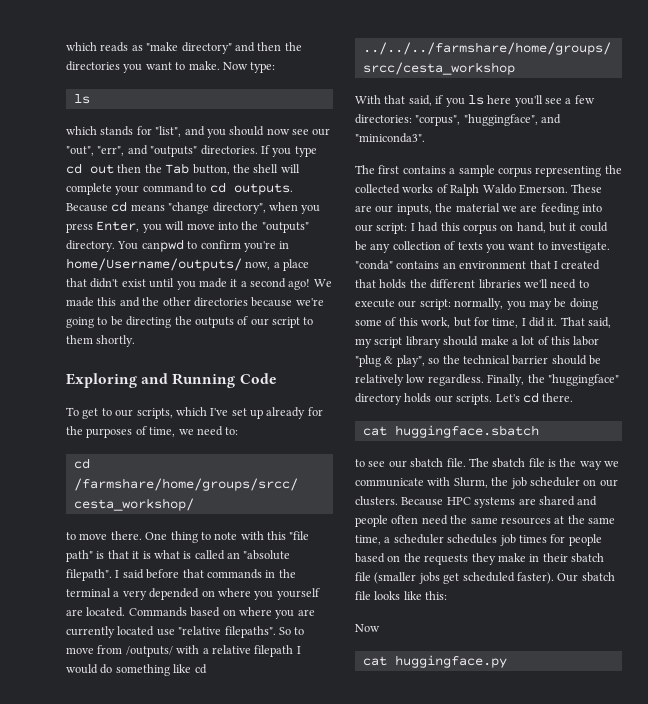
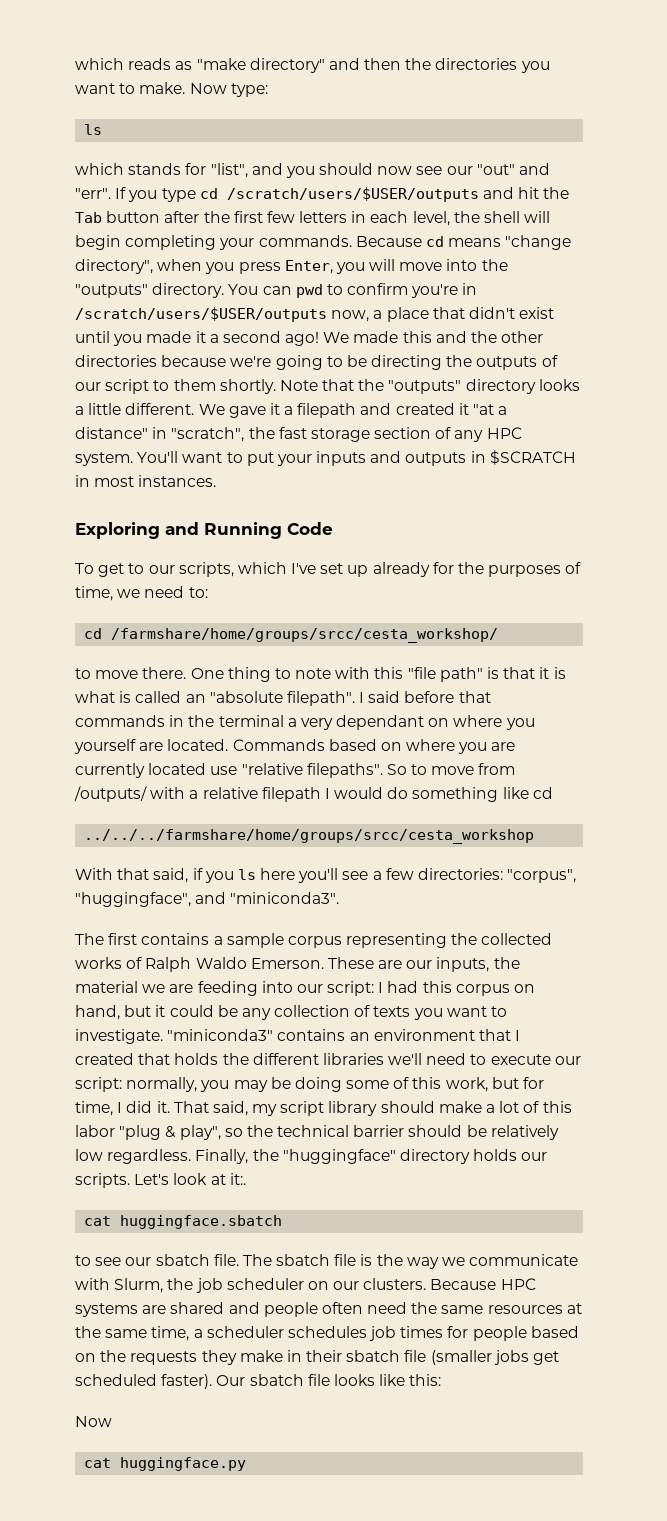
- which stands for "list", and you should now see our "out", "err", and "outputs" directories. If you type cd out then the Tab button, the shell will complete your command to cd outputs.
+ which stands for "list", and you should now see our "out" and "err". If you type cd /scratch/users/$USER/outputs and hit the Tab button after the first few letters in each level, the shell will begin completing your commands.
- You canpwd to confirm you're in home/Username/outputs/ now, a place that didn't exist until you made it a second ago!
+ You can pwd to confirm you're in /scratch/users/$USER/outputs now, a place that didn't exist until you made it a second ago!
+ Note that the "outputs" directory looks a little different. We gave it a filepath and created it "at a distance" in "scratch", the fast storage section of any HPC system. You'll want to put your inputs and outputs in $SCRATCH in most instances.
- I said before that commands in the terminal a very depended on where you yourself are located.
+ I said before that commands in the terminal a very dependant on where you yourself are located.
- "conda" contains an environment that I created that holds the different libraries we'll need to execute our script: normally, you may be doing some of this work, but for time, I did it.
+ "miniconda3" contains an environment that I created that holds the different libraries we'll need to execute our script: normally, you may be doing some of this work, but for time, I did it.
- Let's cd there.
+ Let's look at it:.

